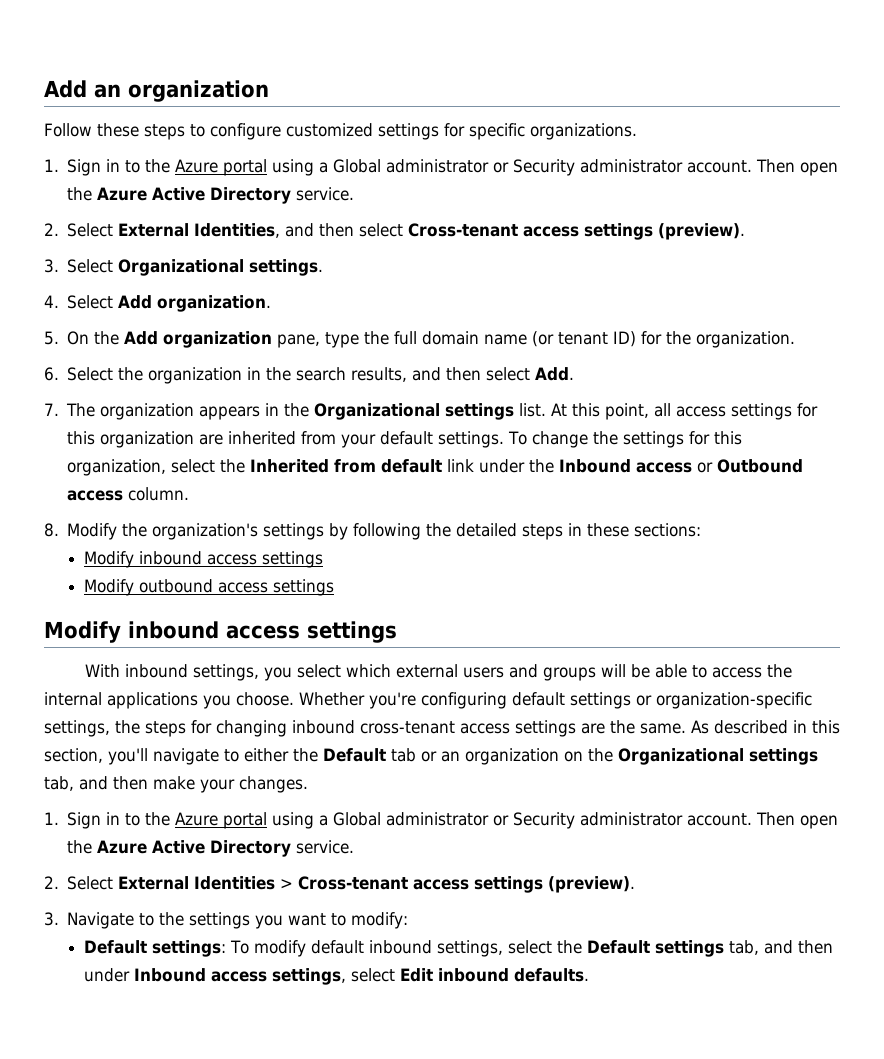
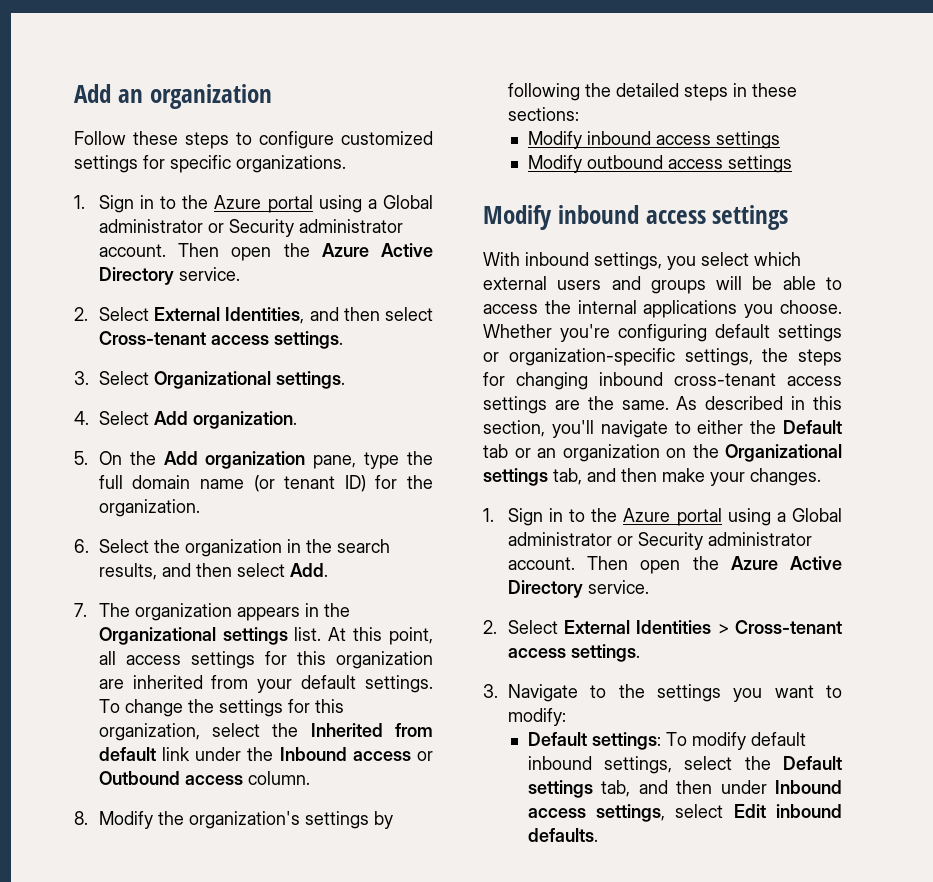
- 2. Select External Identities, and then select Cross-tenant access settings (preview).
+ 2. Select External Identities, and then select Cross-tenant access settings.
- 2. Select External Identities > Cross-tenant access settings (preview).
+ 2. Select External Identities > Cross-tenant access settings.

